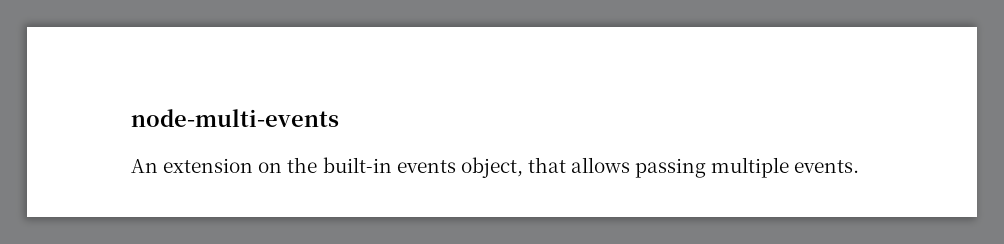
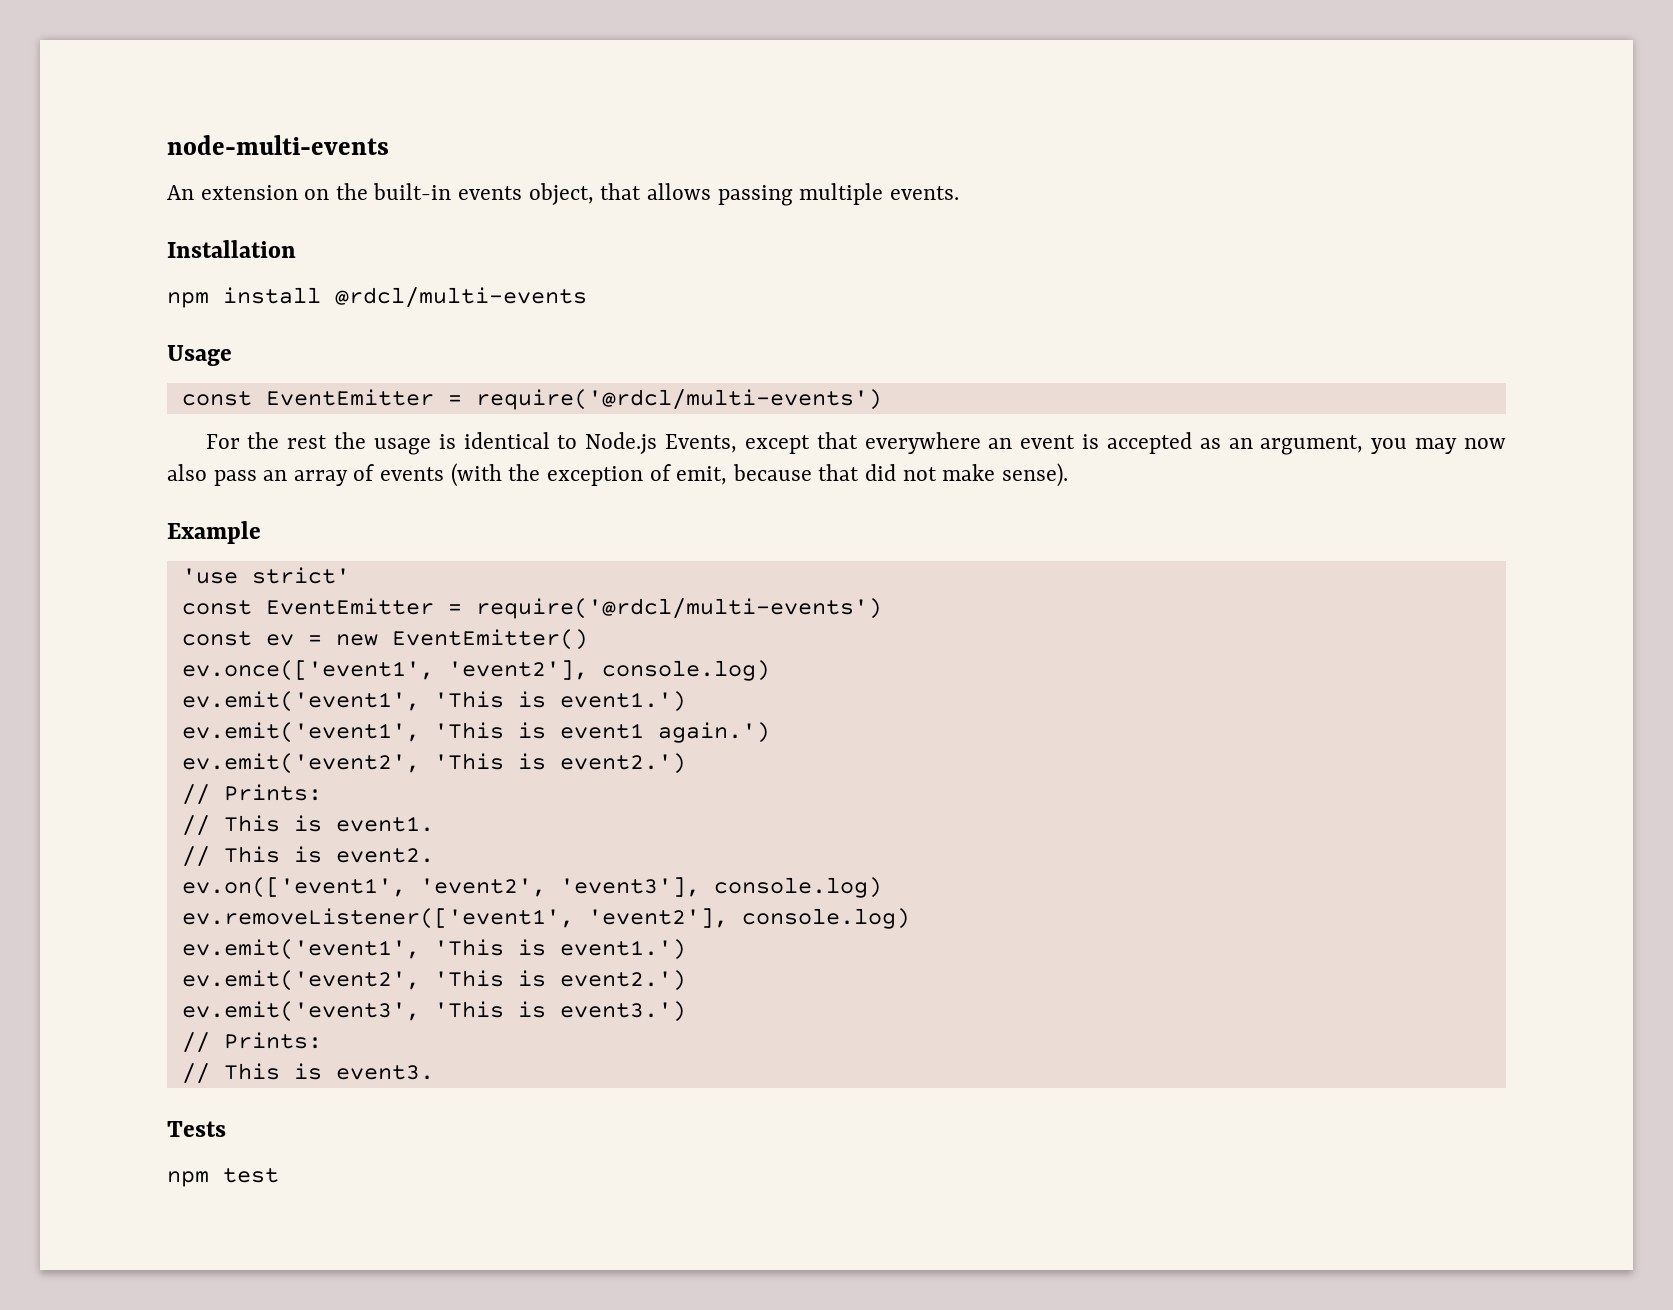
+ Installation
+ npm install @rdcl/multi-events
+ Usage
+ const EventEmitter = require('@rdcl/multi-events')
+ For the rest the usage is identical to Node.js Events, except that everywhere an event is accepted as an argument, you may now also pass an array of events (with the exception of emit, because that did not make sense).
+ Example
+ 'use strict'
+ const EventEmitter = require('@rdcl/multi-events')
+ const ev = new EventEmitter()
+ ev.once(['event1', 'event2'], console.log)
+ ev.emit('event1', 'This is event1.')
+ ev.emit('event1', 'This is event1 again.')
+ ev.emit('event2', 'This is event2.')
+ // Prints:
+ // This is event1.
+ // This is event2.
+ ev.on(['event1', 'event2', 'event3'], console.log)
+ ev.removeListener(['event1', 'event2'], console.log)
+ ev.emit('event1', 'This is event1.')
+ ev.emit('event2', 'This is event2.')
+ ev.emit('event3', 'This is event3.')
+ // Prints:
+ // This is event3.
+ Tests
+ npm test

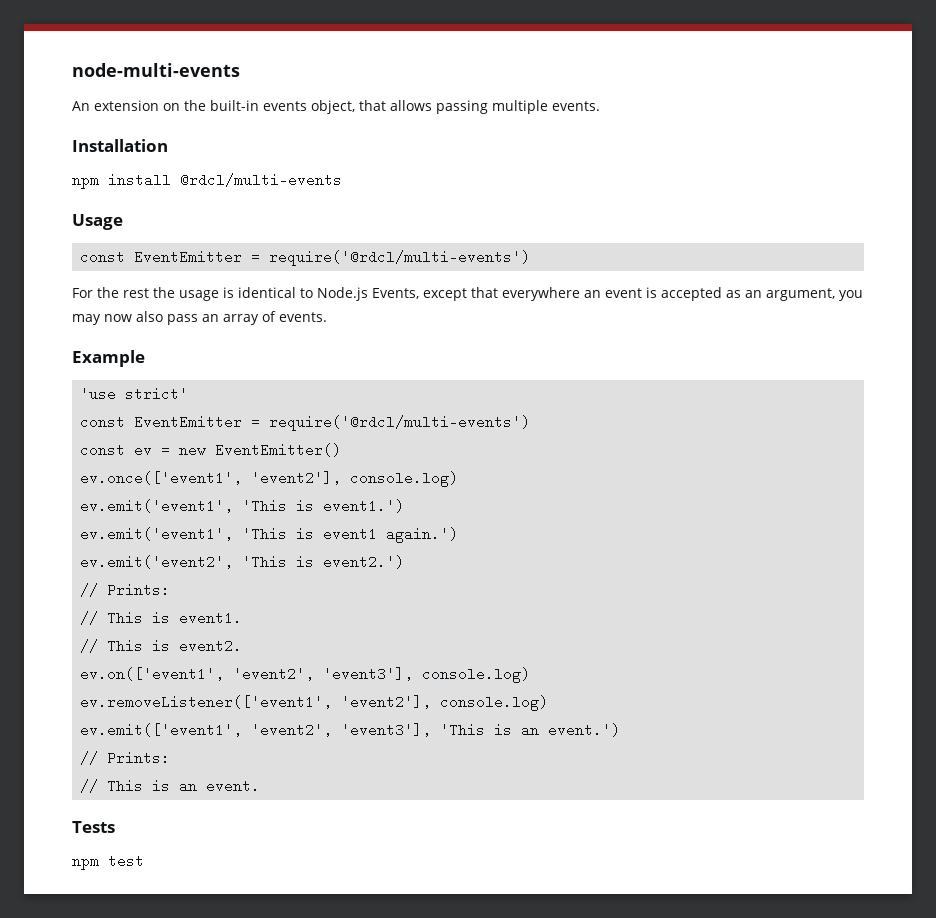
- For the rest the usage is identical to Node.js Events, except that everywhere an event is accepted as an argument, you may now also pass an array of events (with the exception of emit, because that did not make sense).
+ For the rest the usage is identical to Node.js Events, except that everywhere an event is accepted as an argument, you may now also pass an array of events.
  ev.removeListener(['event1', 'event2'], console.log)
- ev.emit('event1', 'This is event1.')
- ev.emit('event2', 'This is event2.')
- ev.emit('event3', 'This is event3.')
+ ev.emit(['event1', 'event2', 'event3'], 'This is an event.')
  // Prints:
- // This is event3.
+ // This is an event.

